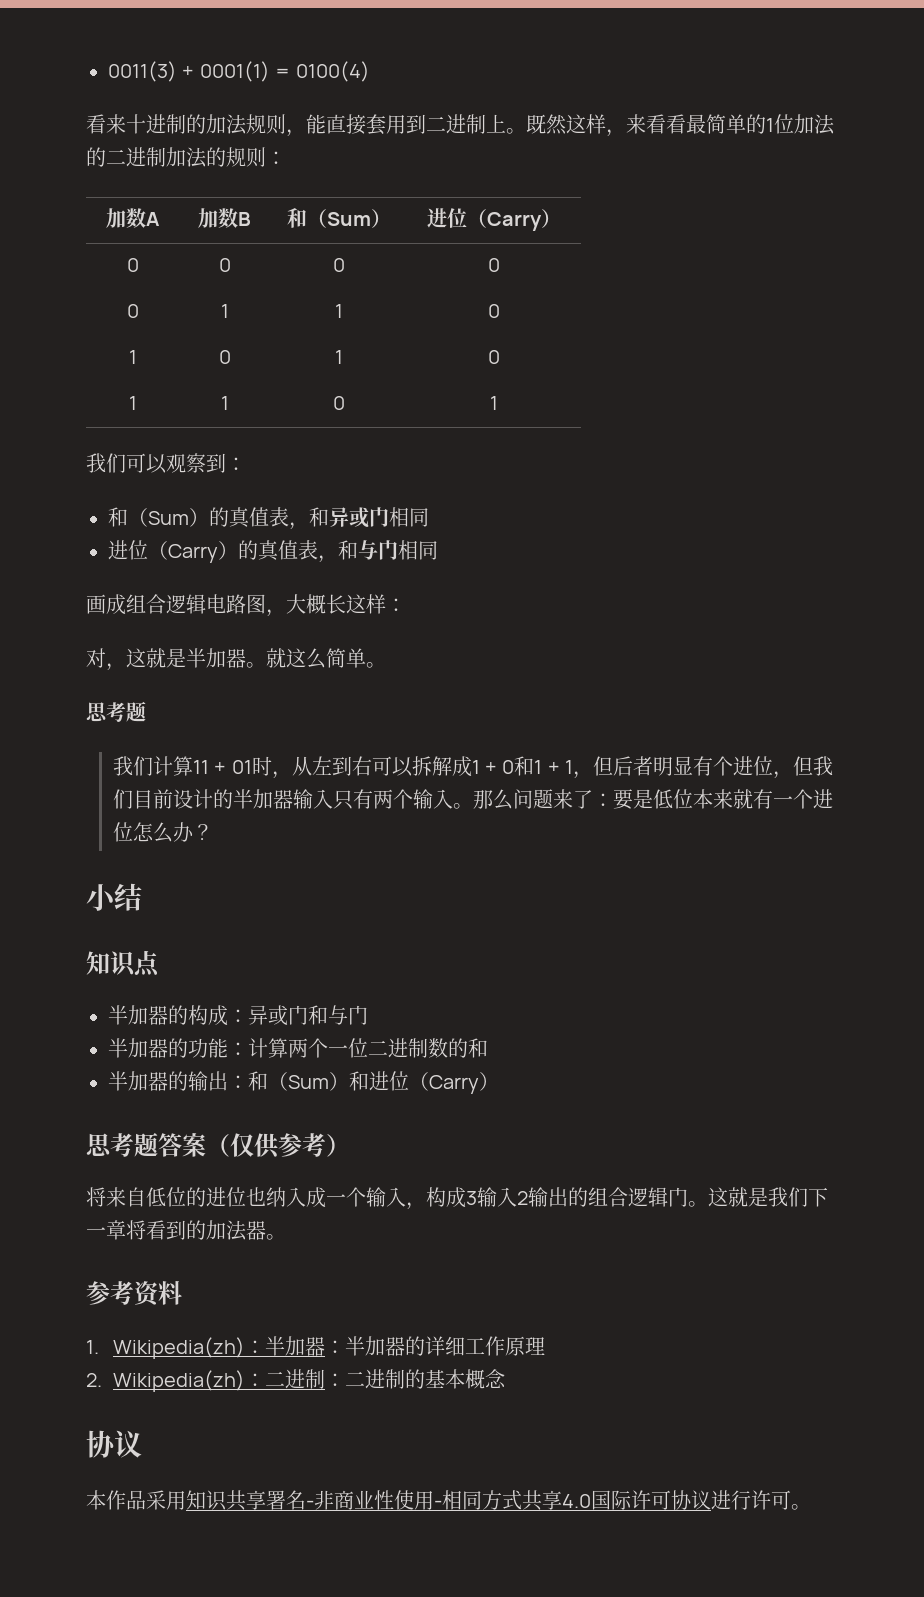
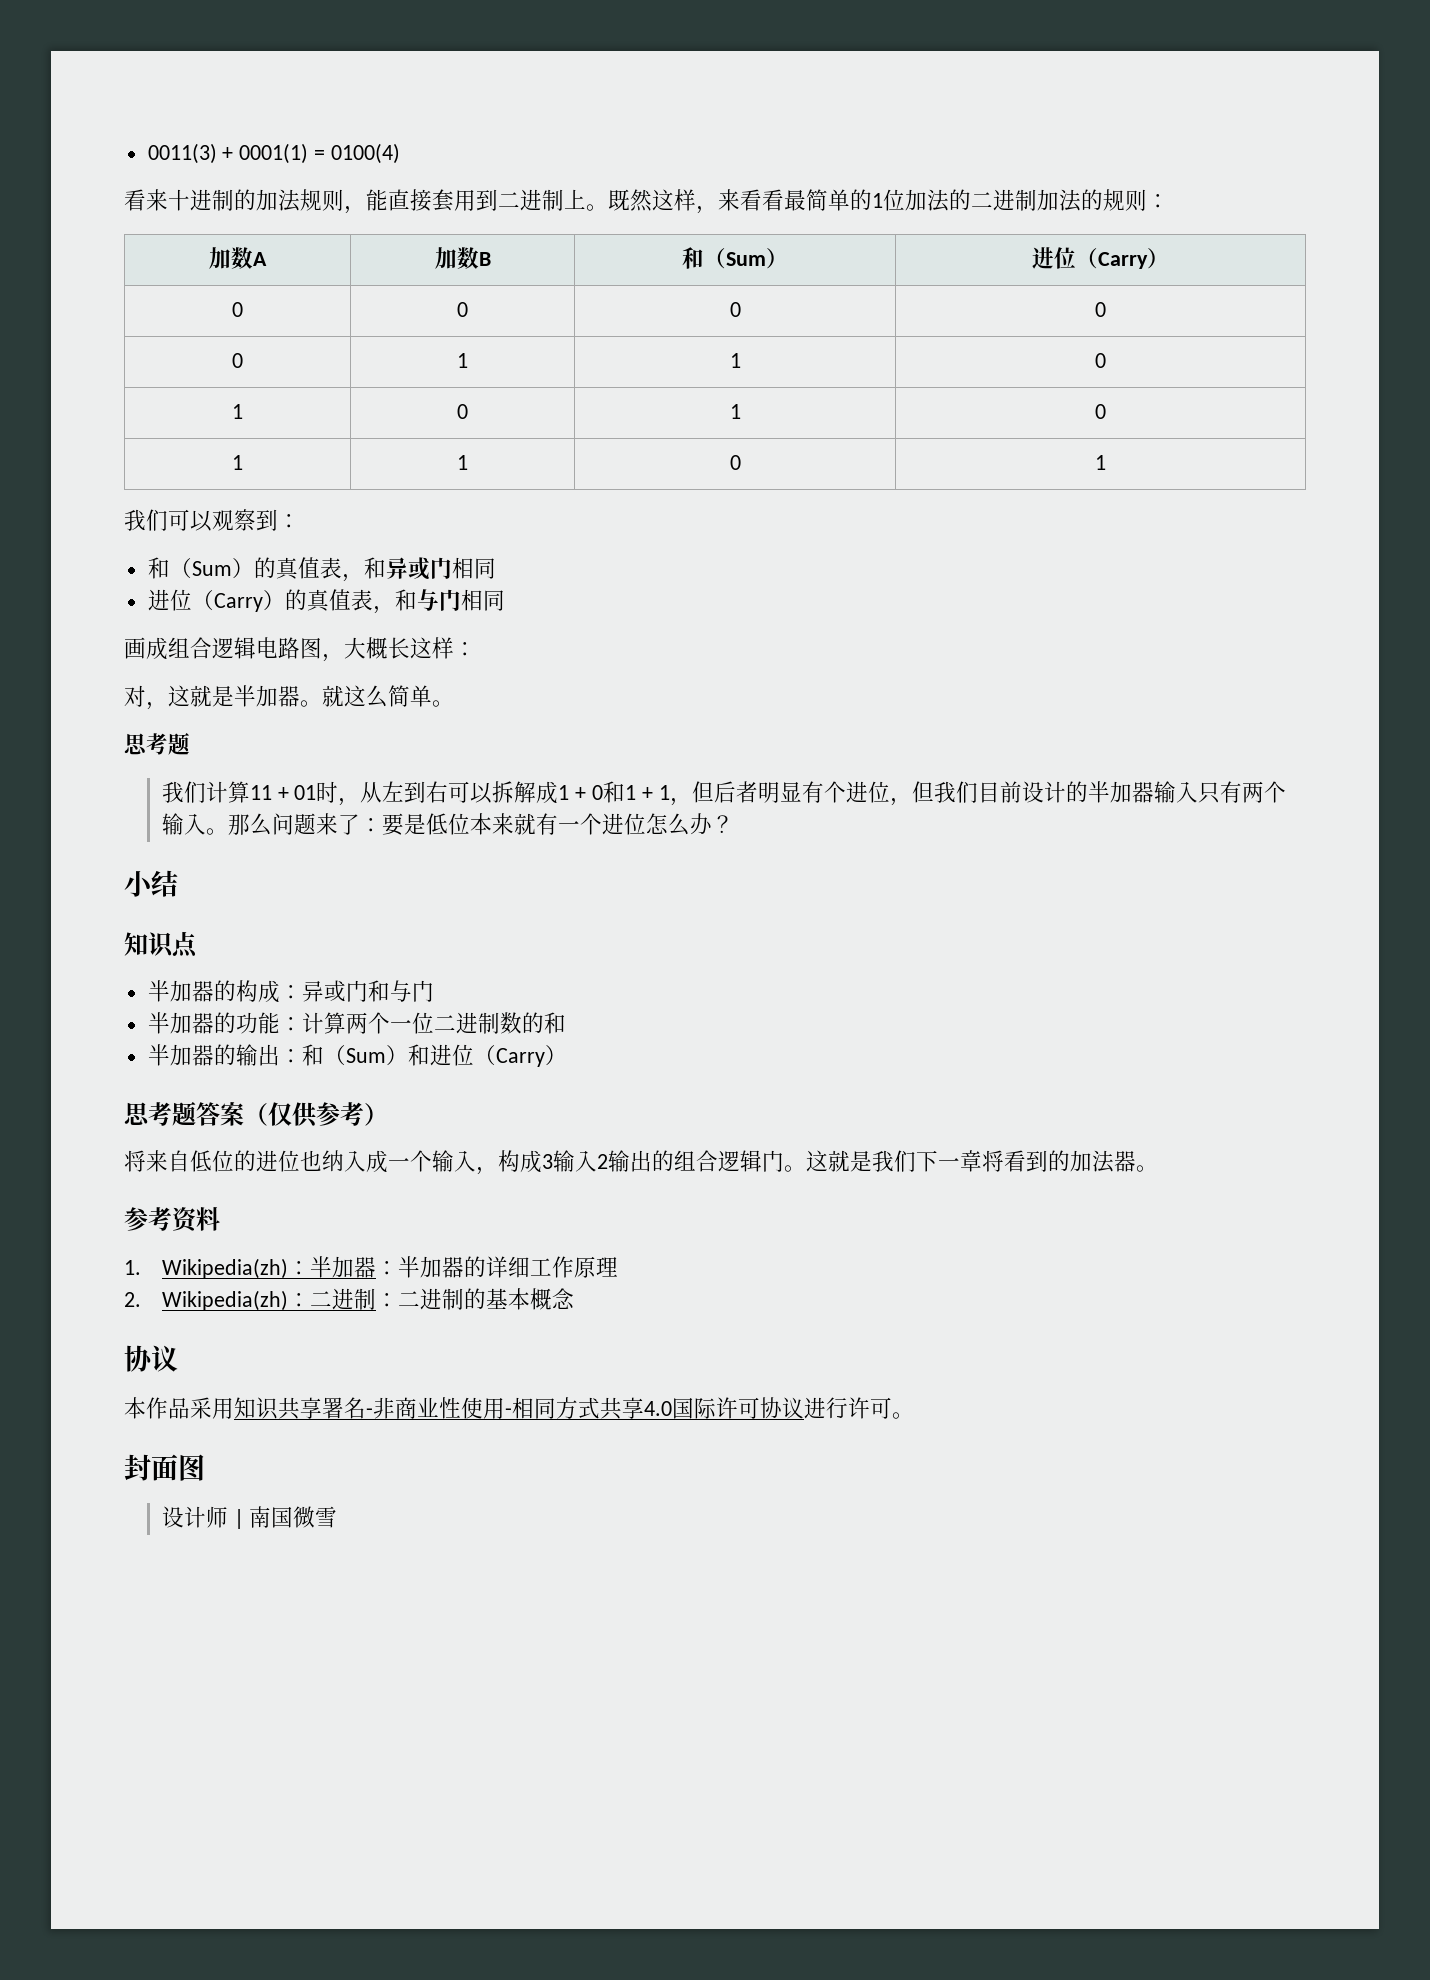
+ 封面图
+ 设计师 | 南国微雪

